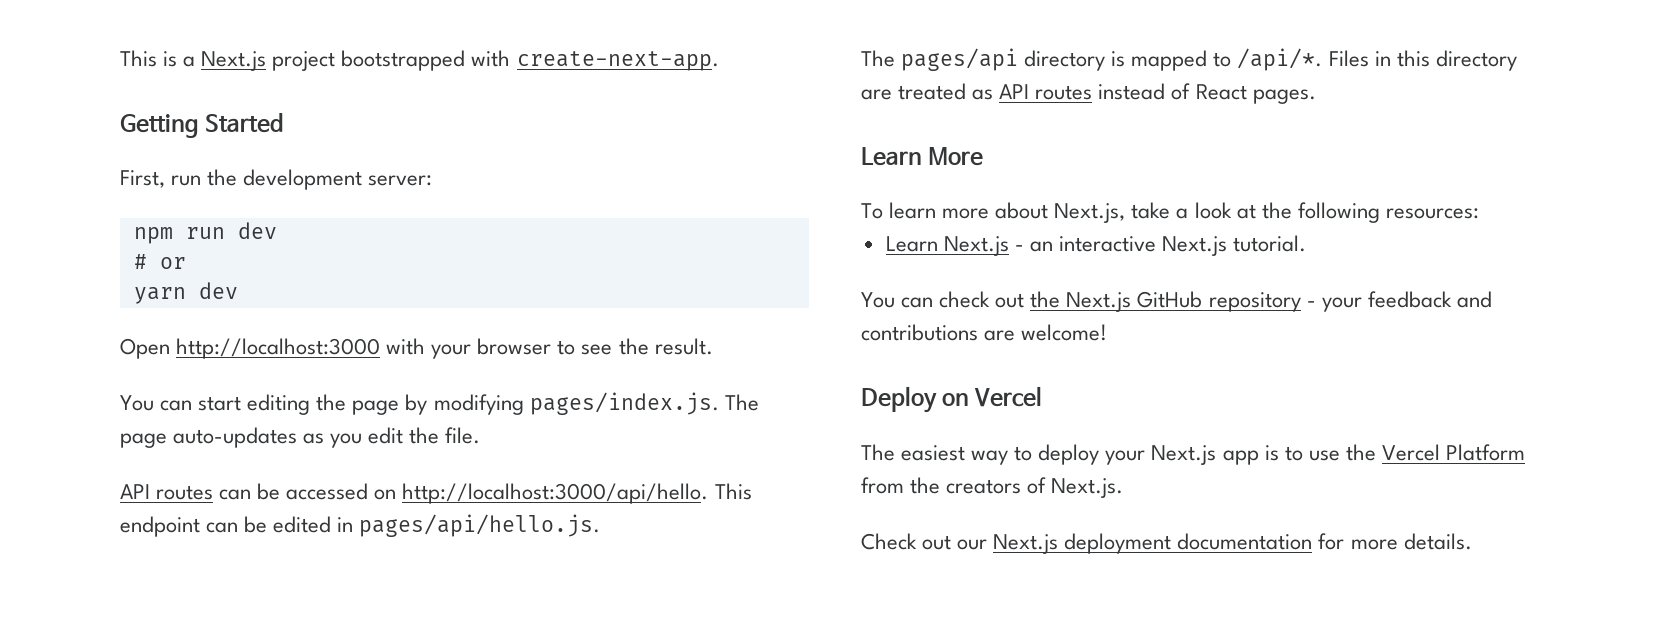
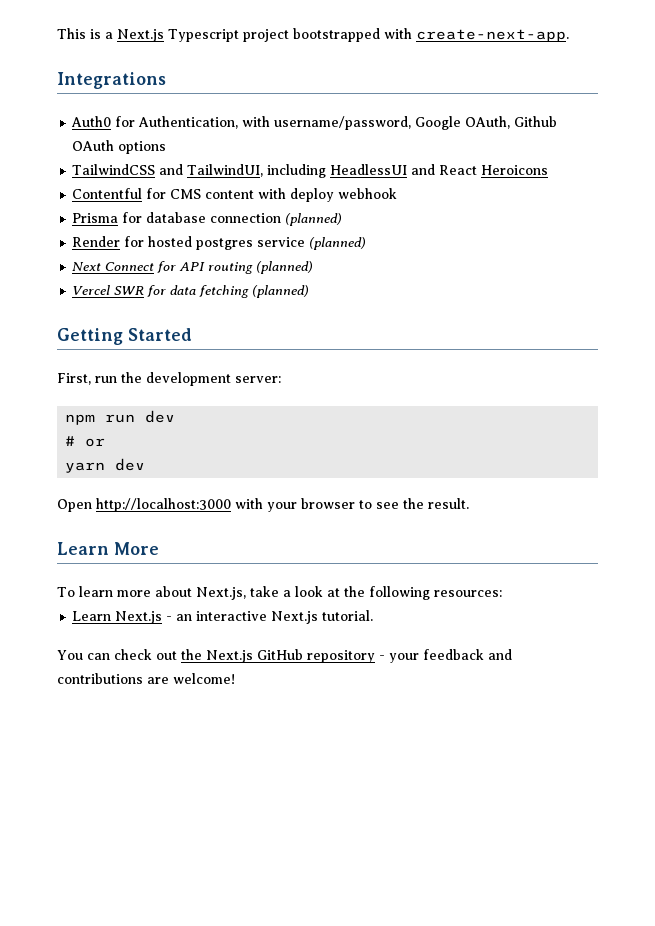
- This is a Next.js project bootstrapped with create-next-app.
+ This is a Next.js Typescript project bootstrapped with create-next-app.
+ Integrations
+ Auth0 for Authentication, with username/password, Google OAuth, Github OAuth options
+ TailwindCSS and TailwindUI, including HeadlessUI and React Heroicons
+ Contentful for CMS content with deploy webhook
+ Prisma for database connection (planned)
+ Render for hosted postgres service (planned)
+ Next Connect for API routing (planned)
+ Vercel SWR for data fetching (planned)
- You can start editing the page by modifying pages/index.js. The page auto-updates as you edit the file.
- API routes can be accessed on http://localhost:3000/api/hello. This endpoint can be edited in pages/api/hello.js.
- The pages/api directory is mapped to /api/*. Files in this directory are treated as API routes instead of React pages.
- Deploy on Vercel
- The easiest way to deploy your Next.js app is to use the Vercel Platform from the creators of Next.js.
- Check out our Next.js deployment documentation for more details.

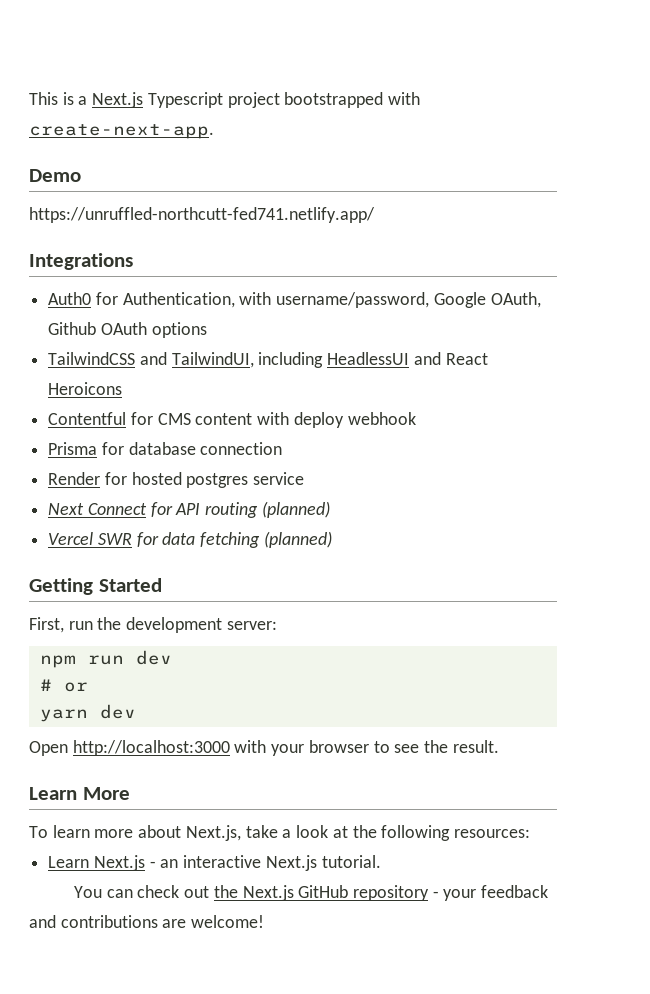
+ Demo
+ https://unruffled-northcutt-fed741.netlify.app/
- Prisma for database connection (planned)
+ Prisma for database connection
- Render for hosted postgres service (planned)
+ Render for hosted postgres service

